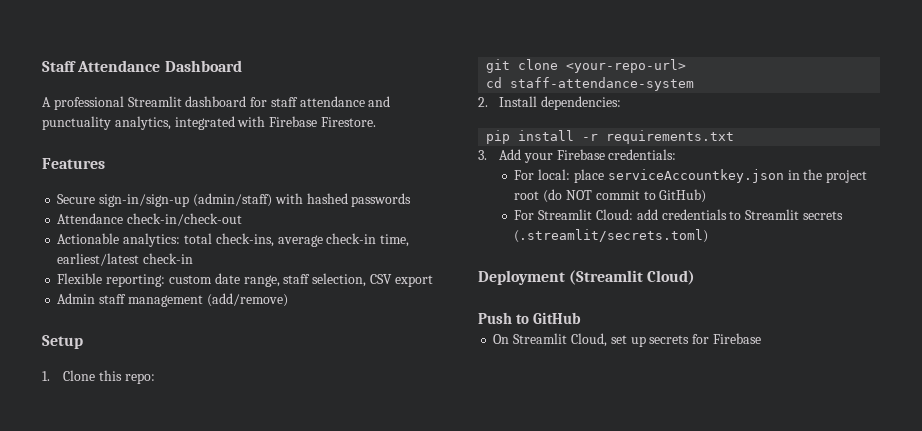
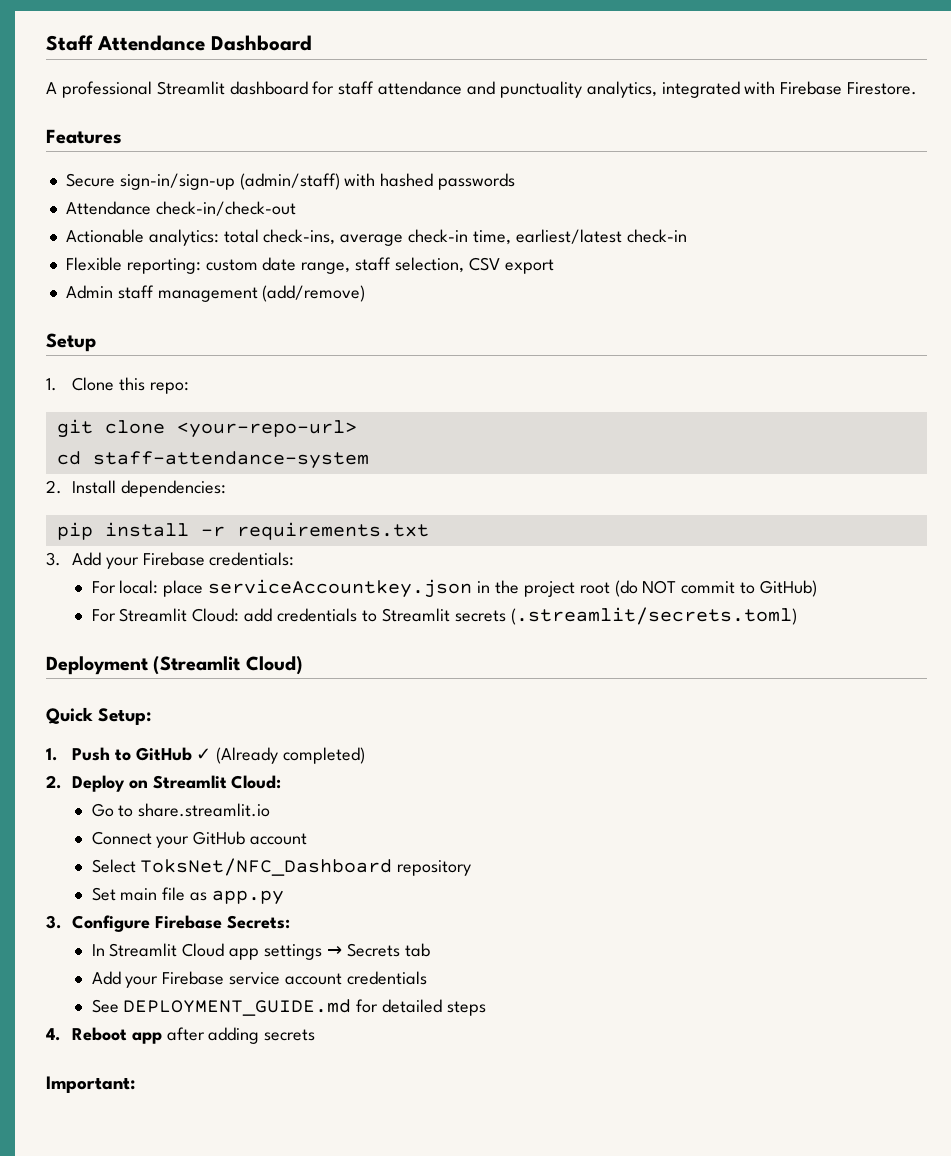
- Push to GitHub
- On Streamlit Cloud, set up secrets for Firebase
+ Quick Setup:
+ 1. Push to GitHub ✓ (Already completed)
+ 2. Deploy on Streamlit Cloud:
+ Go to share.streamlit.io
+ Connect your GitHub account
+ Select ToksNet/NFC_Dashboard repository
+ Set main file as app.py
+ 3. Configure Firebase Secrets:
+ In Streamlit Cloud app settings → Secrets tab
+ Add your Firebase service account credentials
+ See DEPLOYMENT_GUIDE.md for detailed steps
+ 4. Reboot app after adding secrets
+ Important:

